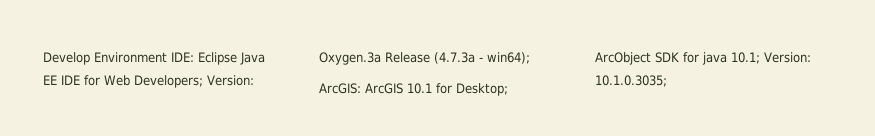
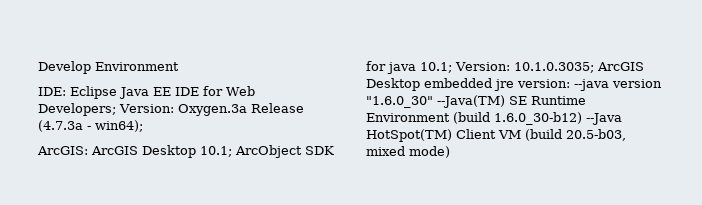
- Develop Environment IDE: Eclipse Java EE IDE for Web Developers; Version: Oxygen.3a Release (4.7.3a - win64);
+ Develop Environment
+ IDE: Eclipse Java EE IDE for Web Developers; Version: Oxygen.3a Release (4.7.3a - win64);
- ArcGIS: ArcGIS 10.1 for Desktop; ArcObject SDK for java 10.1; Version: 10.1.0.3035;
+ ArcGIS: ArcGIS Desktop 10.1; ArcObject SDK for java 10.1; Version: 10.1.0.3035; ArcGIS Desktop embedded jre version: --java version "1.6.0_30" --Java(TM) SE Runtime Environment (build 1.6.0_30-b12) --Java HotSpot(TM) Client VM (build 20.5-b03, mixed mode)

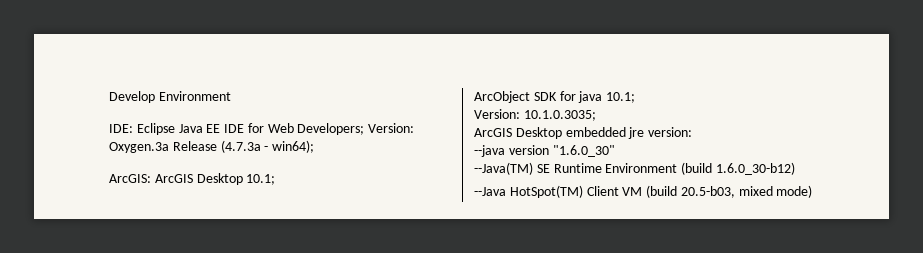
- ArcGIS: ArcGIS Desktop 10.1; ArcObject SDK for java 10.1; Version: 10.1.0.3035; ArcGIS Desktop embedded jre version: --java version "1.6.0_30" --Java(TM) SE Runtime Environment (build 1.6.0_30-b12) --Java HotSpot(TM) Client VM (build 20.5-b03, mixed mode)
+ ArcGIS: ArcGIS Desktop 10.1;
+ ArcObject SDK for java 10.1;
+ Version: 10.1.0.3035;
+ ArcGIS Desktop embedded jre version:
+ --java version "1.6.0_30"
+ --Java(TM) SE Runtime Environment (build 1.6.0_30-b12)
+ --Java HotSpot(TM) Client VM (build 20.5-b03, mixed mode)

